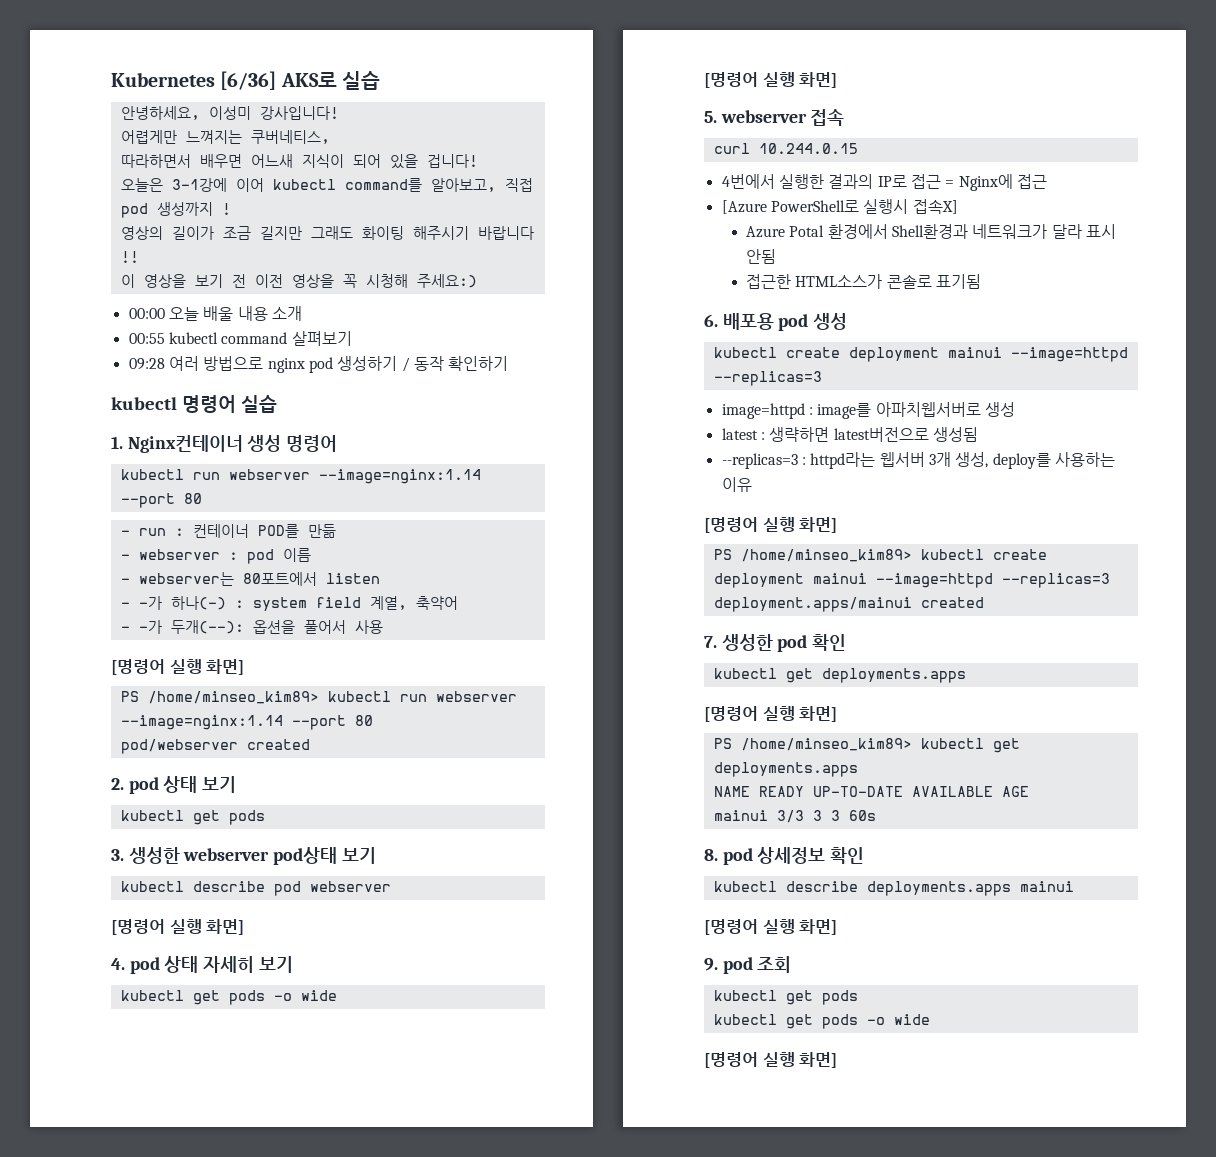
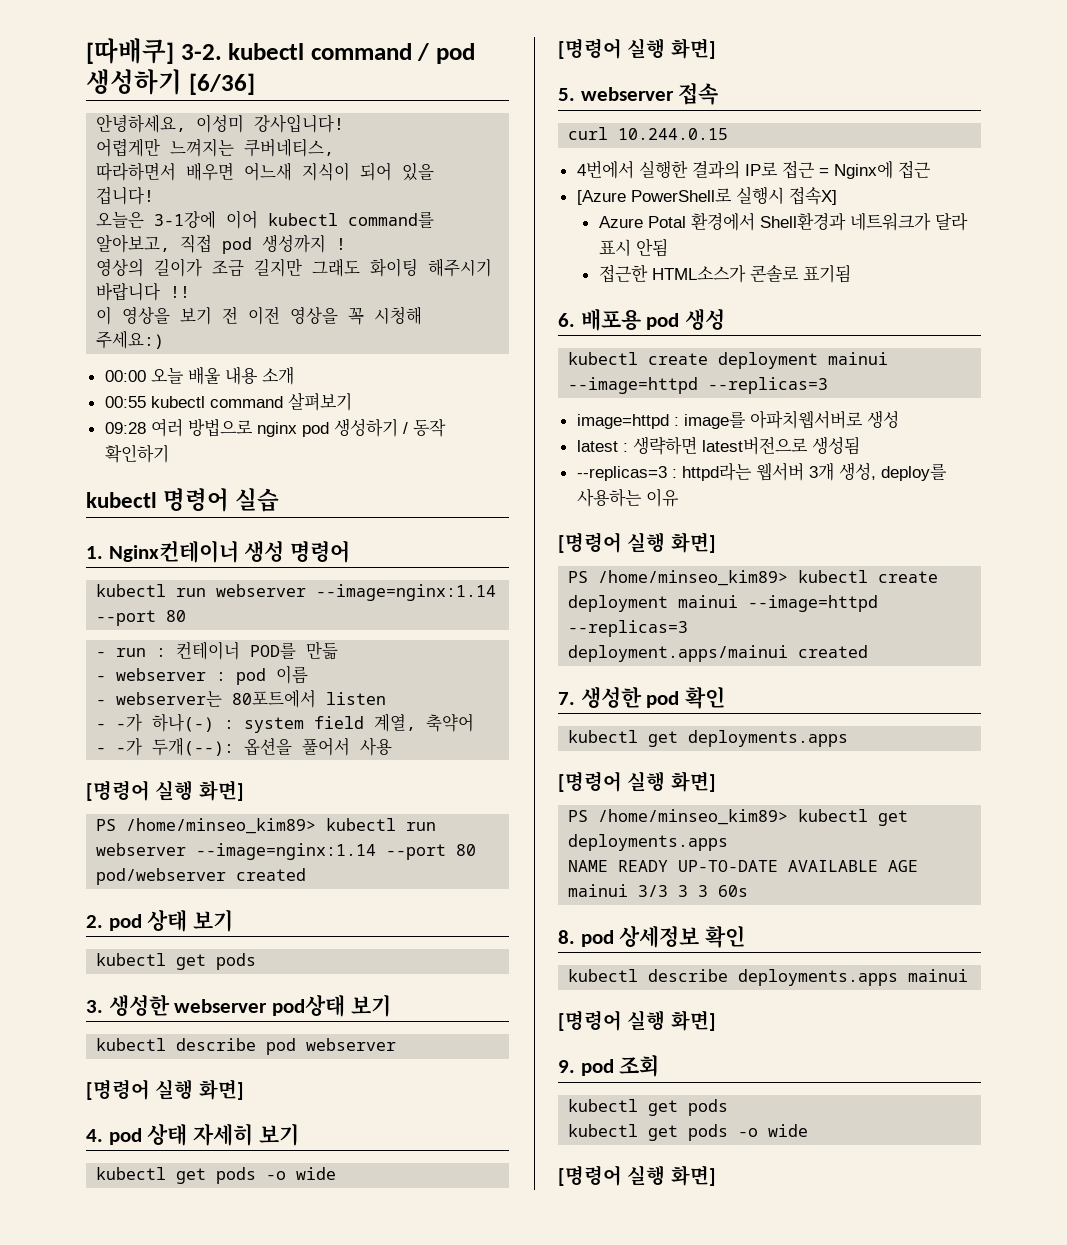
- Kubernetes [6/36] AKS로 실습
+ [따배쿠] 3-2. kubectl command / pod 생성하기 [6/36]

